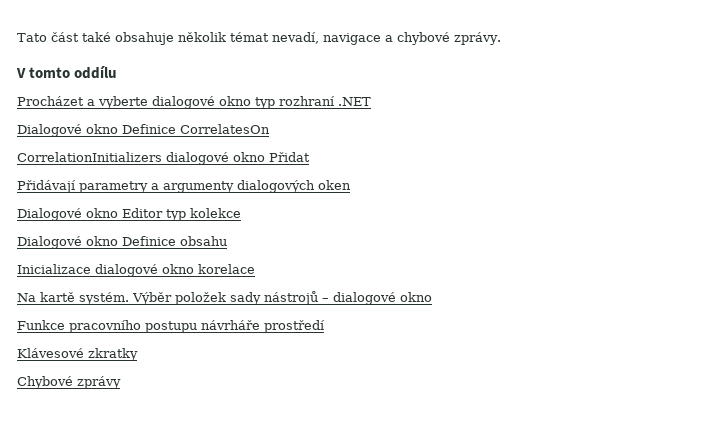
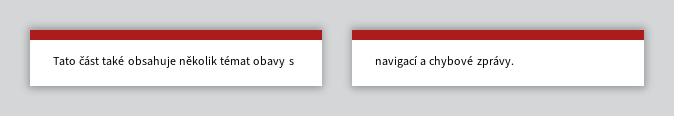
- Tato část také obsahuje několik témat nevadí, navigace a chybové zprávy.
+ Tato část také obsahuje několik témat obavy s navigací a chybové zprávy.
- V tomto oddílu
- Procházet a vyberte dialogové okno typ rozhraní .NET
- Dialogové okno Definice CorrelatesOn
- CorrelationInitializers dialogové okno Přidat
- Přidávají parametry a argumenty dialogových oken
- Dialogové okno Editor typ kolekce
- Dialogové okno Definice obsahu
- Inicializace dialogové okno korelace
- Na kartě systém. Výběr položek sady nástrojů – dialogové okno
- Funkce pracovního postupu návrháře prostředí
- Klávesové zkratky
- Chybové zprávy

